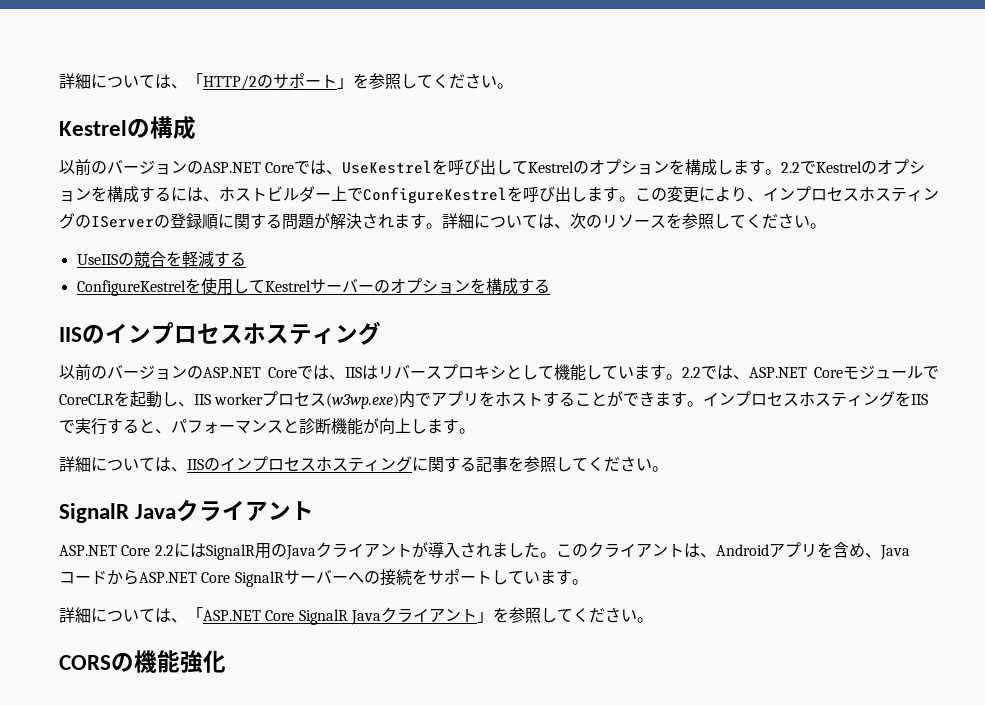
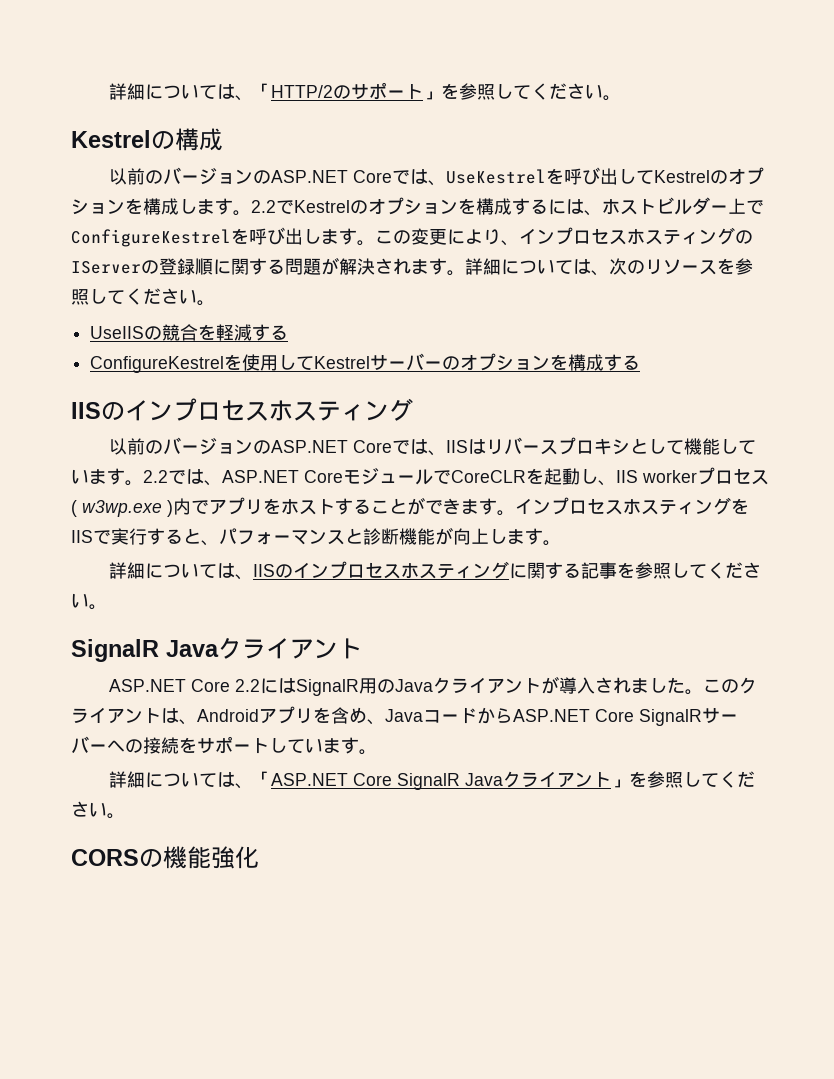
- 2.2では、ASP.NET CoreモジュールでCoreCLRを起動し、IIS workerプロセス(w3wp.exe)内でアプリをホストすることができます。
+ 2.2では、ASP.NET CoreモジュールでCoreCLRを起動し、IIS workerプロセス( w3wp.exe )内でアプリをホストすることができます。

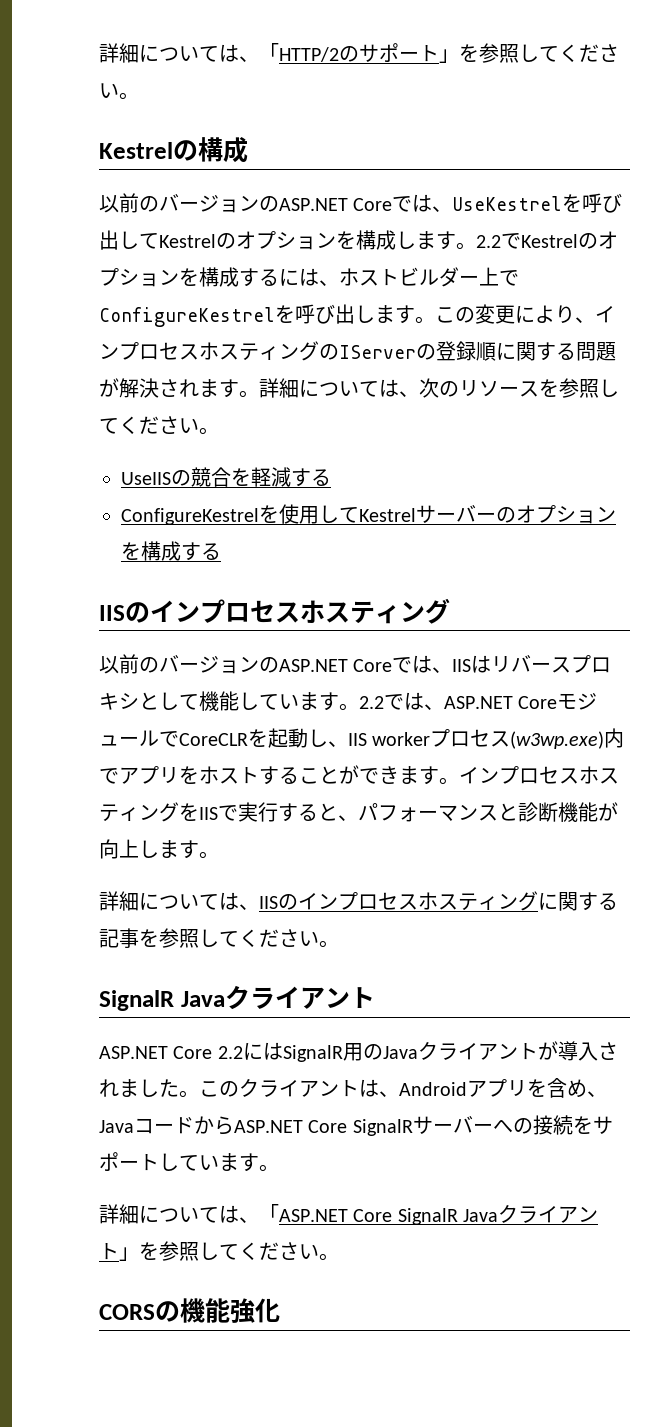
- 2.2では、ASP.NET CoreモジュールでCoreCLRを起動し、IIS workerプロセス( w3wp.exe )内でアプリをホストすることができます。
+ 2.2では、ASP.NET CoreモジュールでCoreCLRを起動し、IIS workerプロセス(w3wp.exe)内でアプリをホストすることができます。

